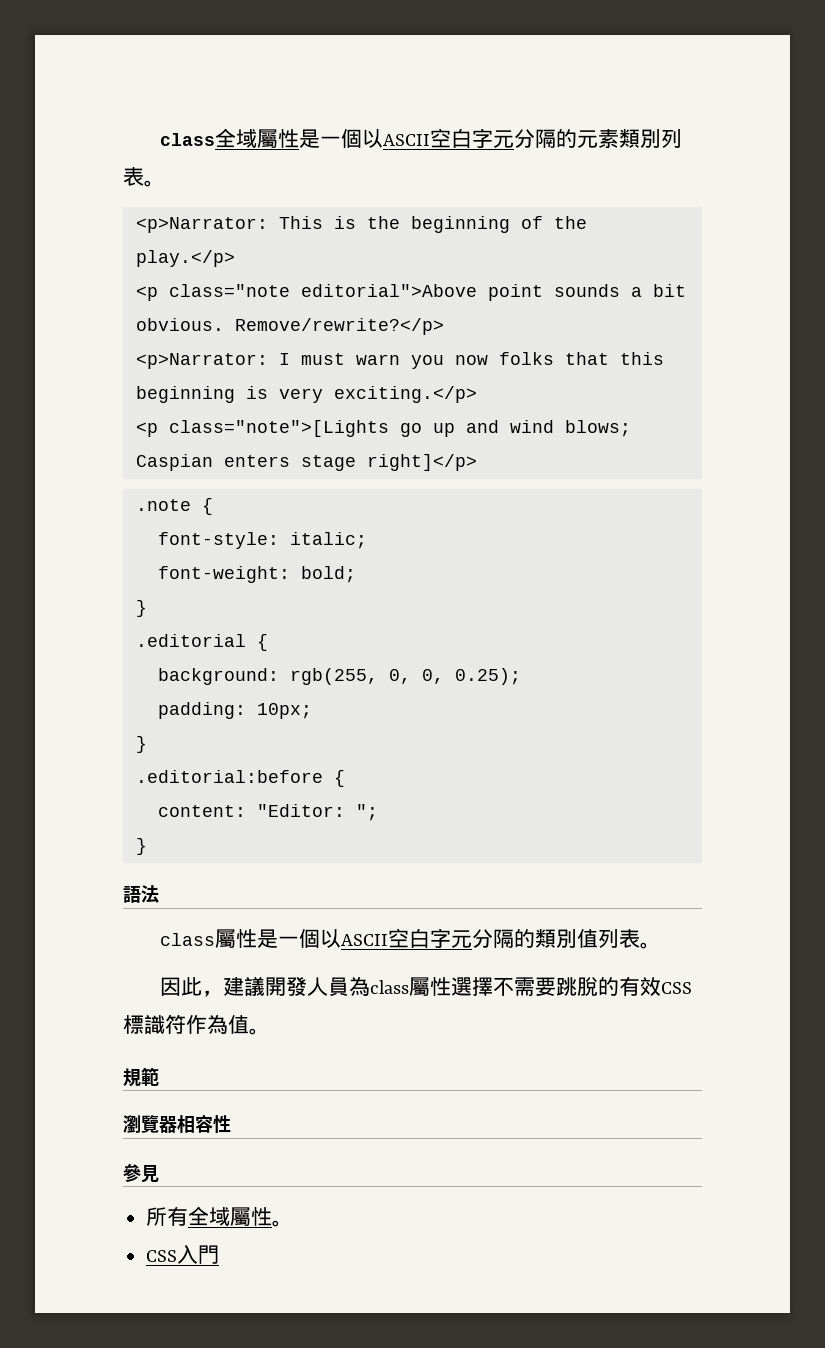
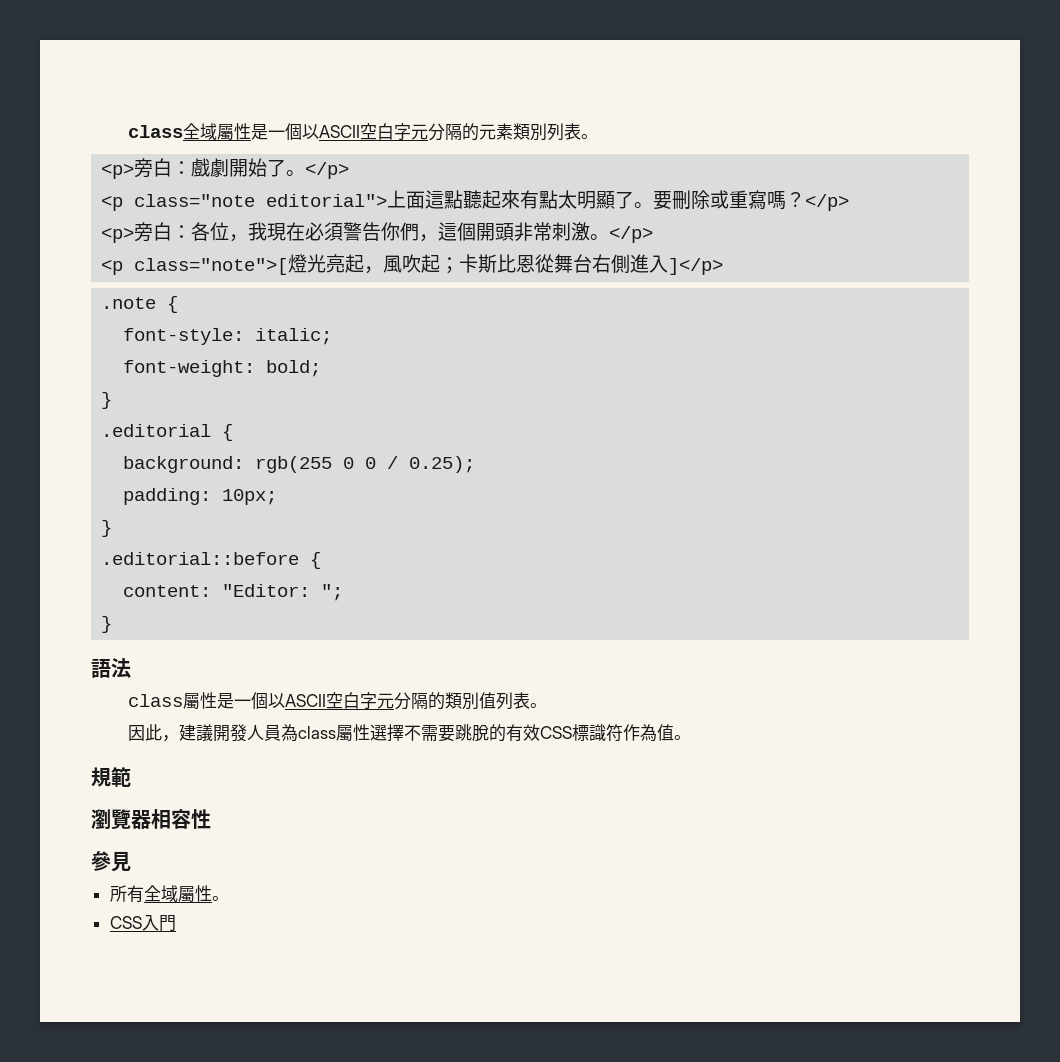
- <p>Narrator: This is the beginning of the play.</p>
- <p class="note editorial">Above point sounds a bit obvious. Remove/rewrite?</p>
- <p>Narrator: I must warn you now folks that this beginning is very exciting.</p>
- <p class="note">[Lights go up and wind blows; Caspian enters stage right]</p>
+ <p>旁白：戲劇開始了。</p>
+ <p class="note editorial">上面這點聽起來有點太明顯了。要刪除或重寫嗎？</p>
+ <p>旁白：各位，我現在必須警告你們，這個開頭非常刺激。</p>
+ <p class="note">[燈光亮起，風吹起；卡斯比恩從舞台右側進入]</p>
- background: rgb(255, 0, 0, 0.25);
+ background: rgb(255 0 0 / 0.25);
- .editorial:before {
+ .editorial::before {

